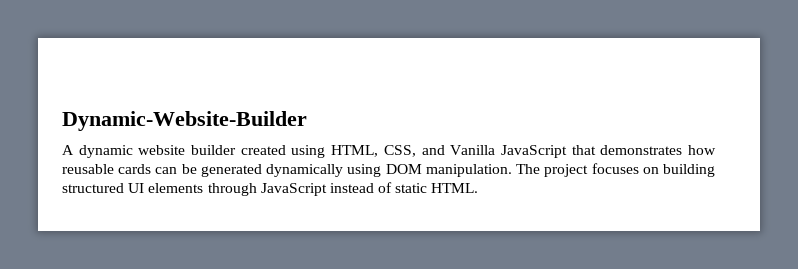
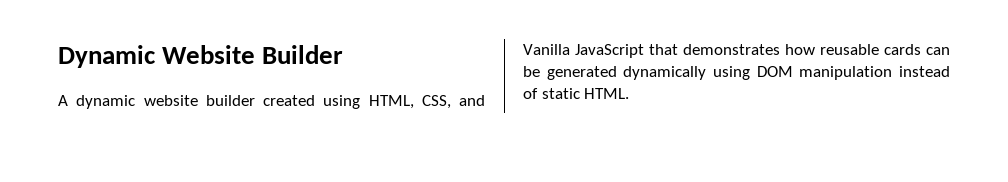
- Dynamic-Website-Builder
+ Dynamic Website Builder
- A dynamic website builder created using HTML, CSS, and Vanilla JavaScript that demonstrates how reusable cards can be generated dynamically using DOM manipulation. The project focuses on building structured UI elements through JavaScript instead of static HTML.
+ A dynamic website builder created using HTML, CSS, and Vanilla JavaScript that demonstrates how reusable cards can be generated dynamically using DOM manipulation instead of static HTML.

